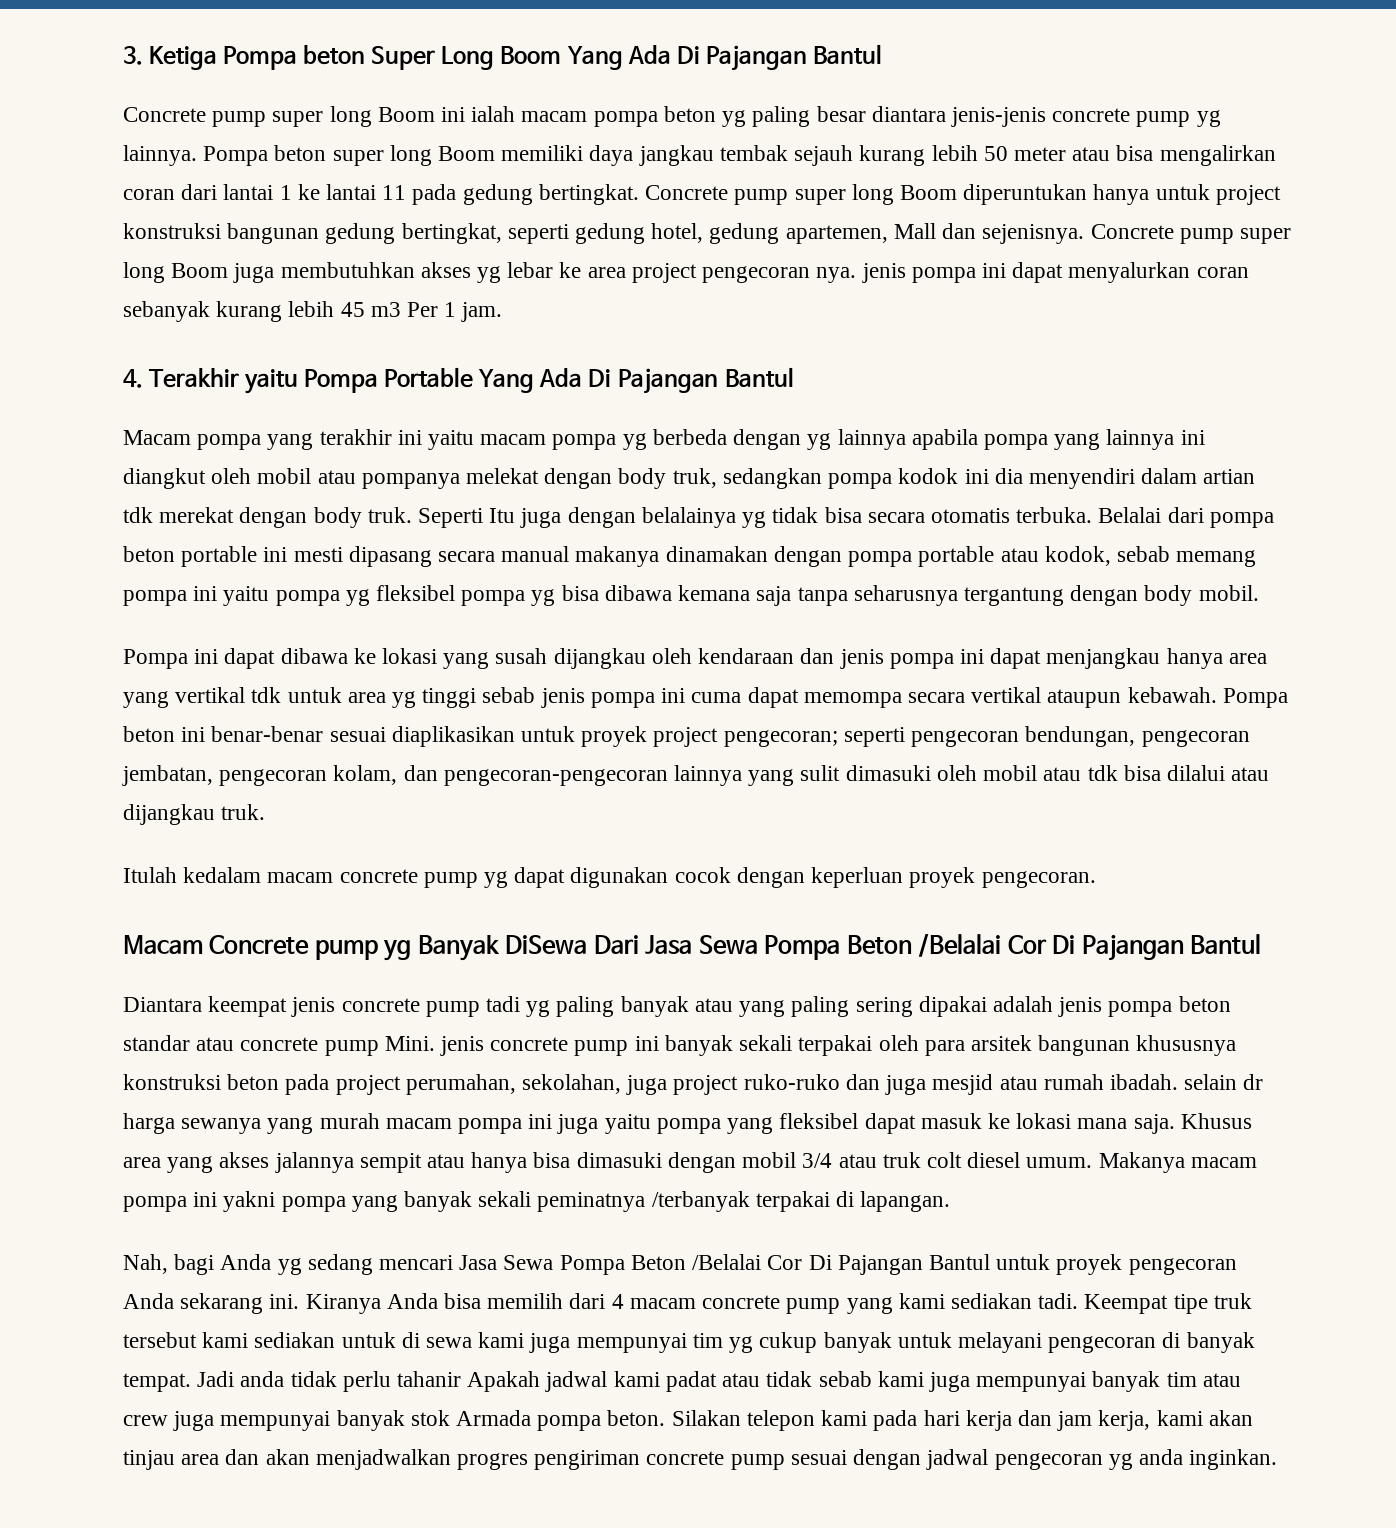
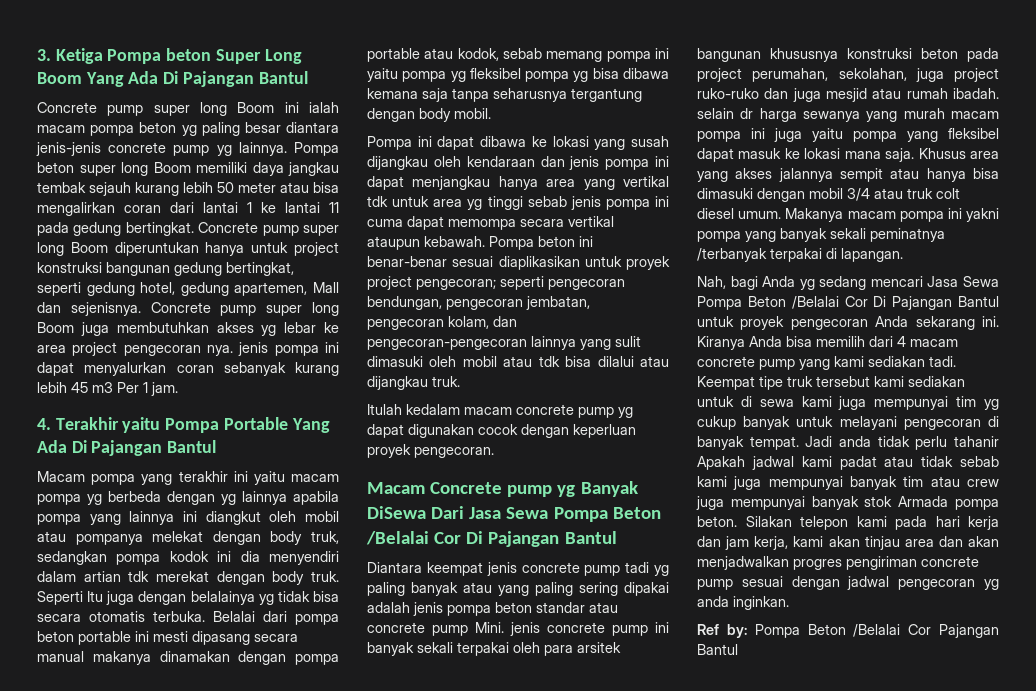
+ Ref by: Pompa Beton /Belalai Cor Pajangan Bantul

